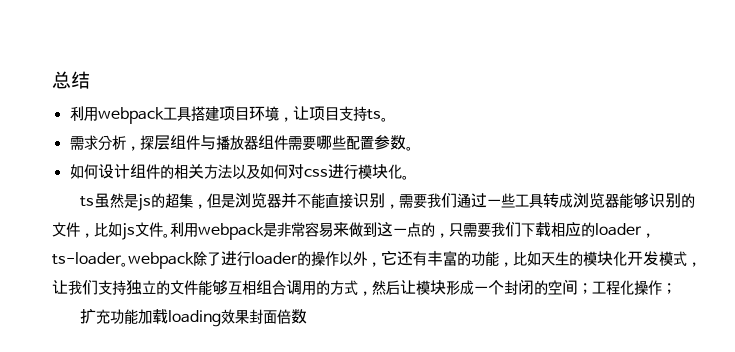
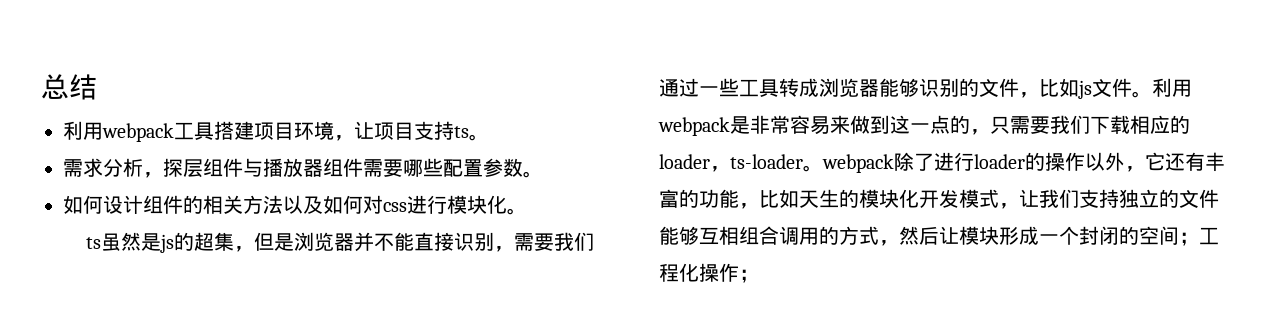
- 扩充功能加载loading效果封面倍数

